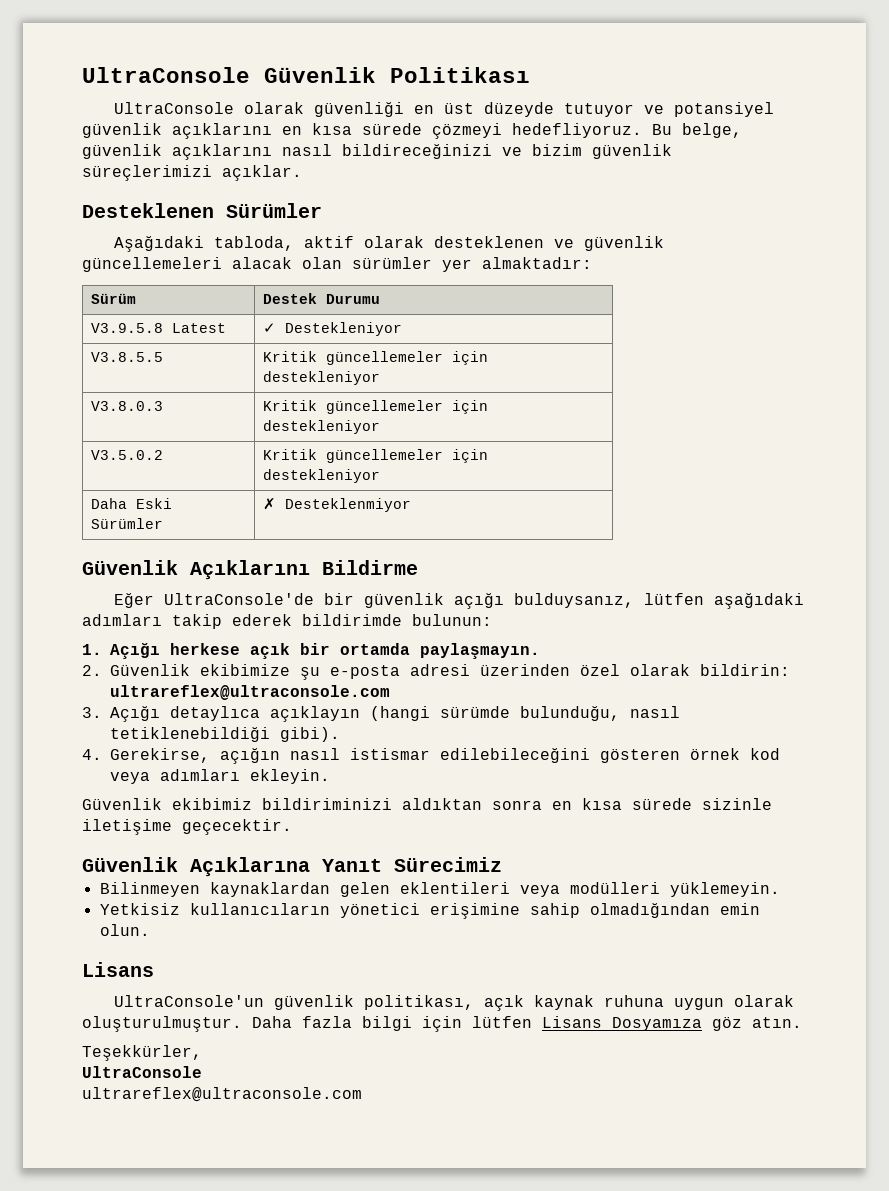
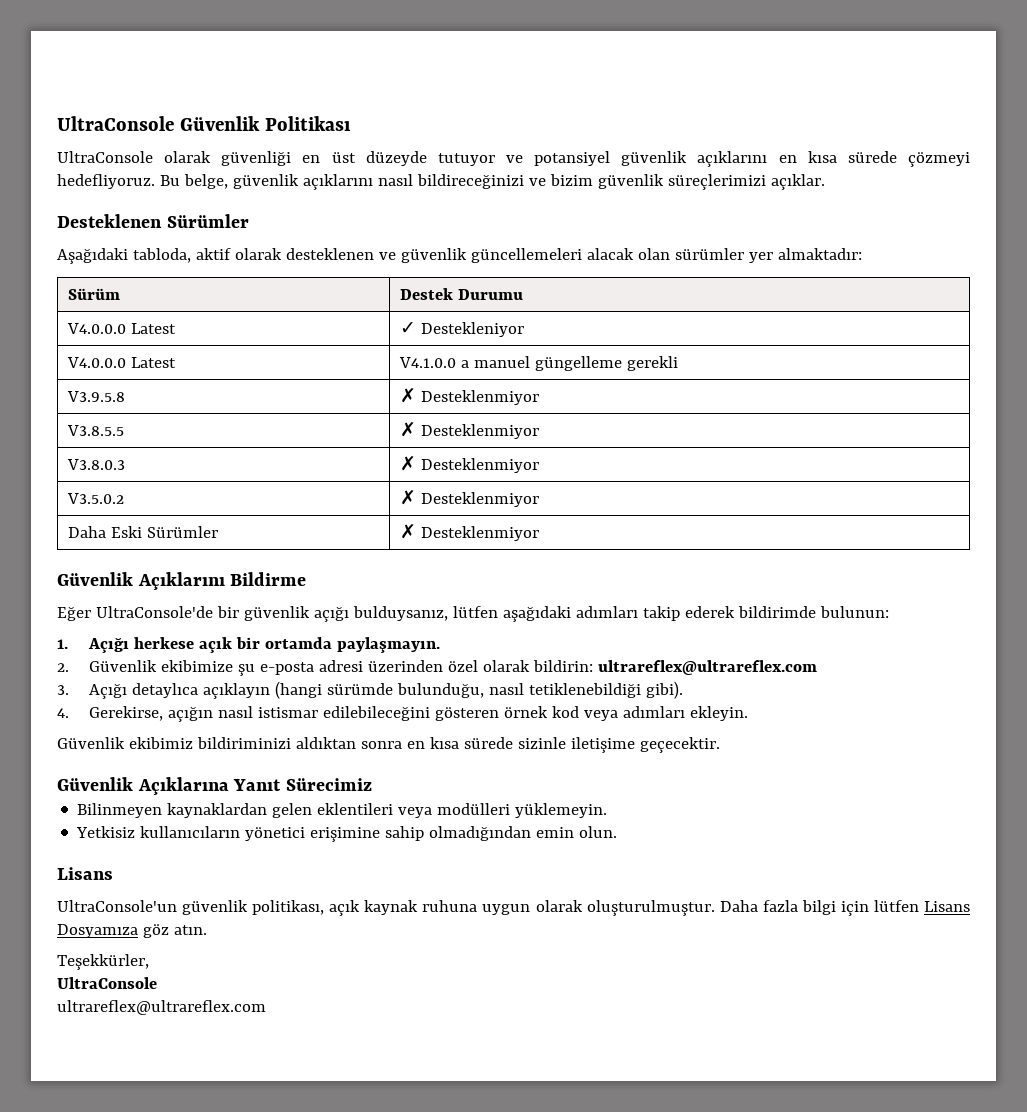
- V3.9.5.8 Latest | ✓ Destekleniyor
+ V4.0.0.0 Latest | ✓ Destekleniyor
- V3.8.5.5 | Kritik güncellemeler için destekleniyor
- V3.8.0.3 | Kritik güncellemeler için destekleniyor
- V3.5.0.2 | Kritik güncellemeler için destekleniyor
+ V4.0.0.0 Latest | V4.1.0.0 a manuel güngelleme gerekli
+ V3.9.5.8 | ✗ Desteklenmiyor
+ V3.8.5.5 | ✗ Desteklenmiyor
+ V3.8.0.3 | ✗ Desteklenmiyor
+ V3.5.0.2 | ✗ Desteklenmiyor
- 2. Güvenlik ekibimize şu e-posta adresi üzerinden özel olarak bildirin: ultrareflex@ultraconsole.com
+ 2. Güvenlik ekibimize şu e-posta adresi üzerinden özel olarak bildirin: ultrareflex@ultrareflex.com
  Teşekkürler,
  UltraConsole
- ultrareflex@ultraconsole.com
+ ultrareflex@ultrareflex.com

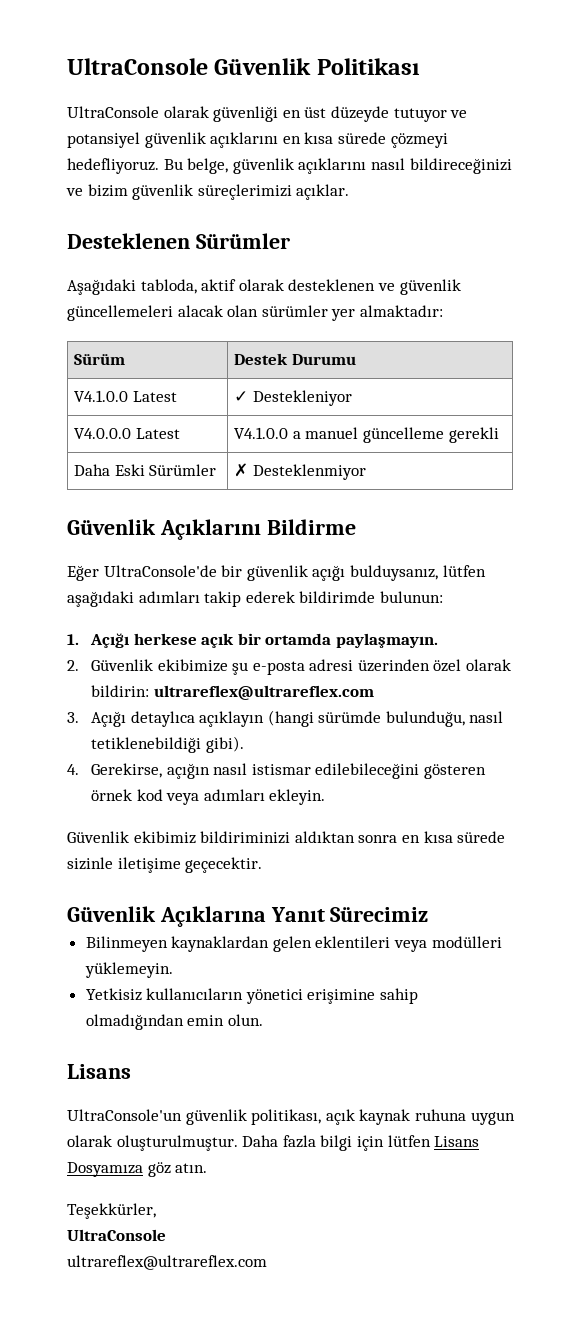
- V4.0.0.0 Latest | ✓ Destekleniyor
+ V4.1.0.0 Latest | ✓ Destekleniyor
- V4.0.0.0 Latest | V4.1.0.0 a manuel güngelleme gerekli
+ V4.0.0.0 Latest | V4.1.0.0 a manuel güncelleme gerekli
- V3.9.5.8 | ✗ Desteklenmiyor
- V3.8.5.5 | ✗ Desteklenmiyor
- V3.8.0.3 | ✗ Desteklenmiyor
- V3.5.0.2 | ✗ Desteklenmiyor

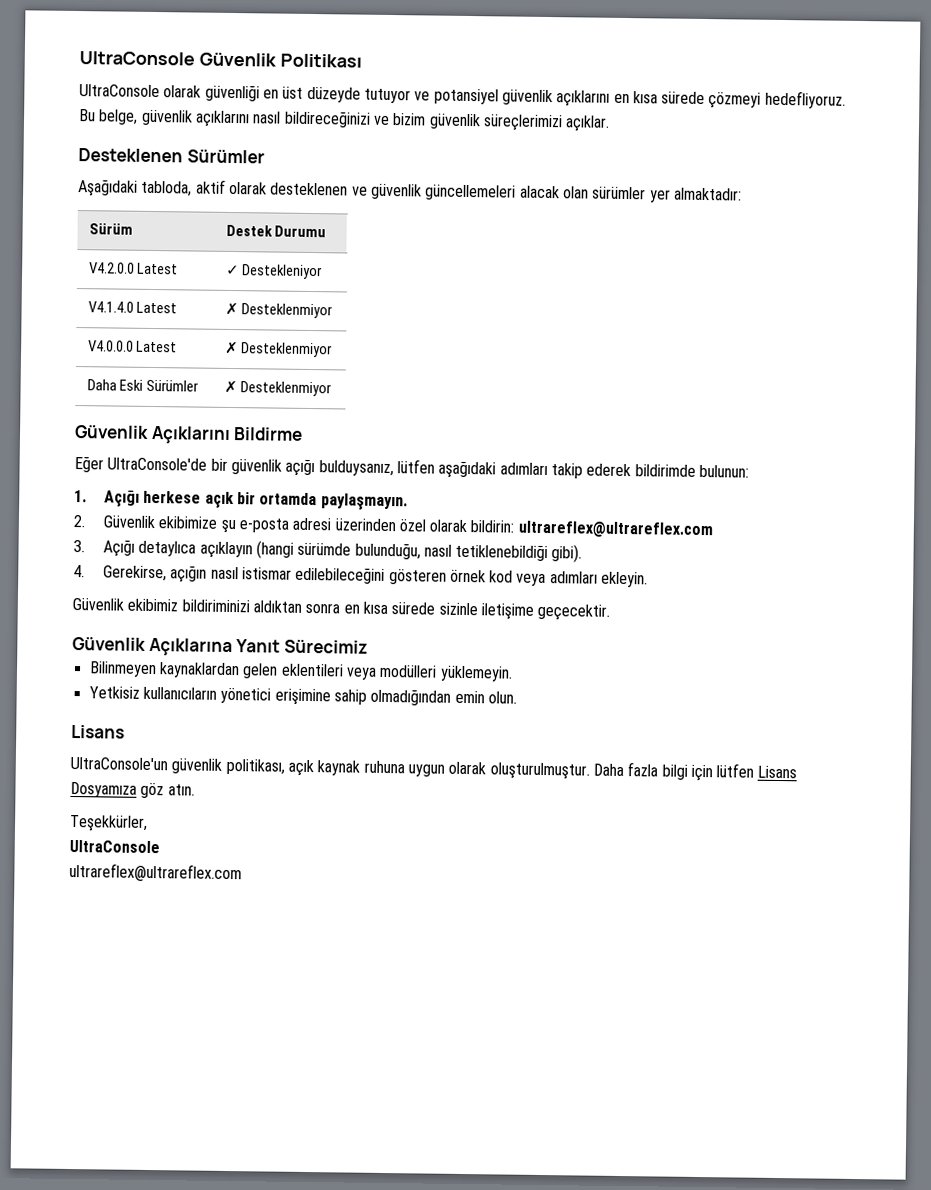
- V4.1.0.0 Latest | ✓ Destekleniyor
+ V4.2.0.0 Latest | ✓ Destekleniyor
- V4.0.0.0 Latest | V4.1.0.0 a manuel güncelleme gerekli
+ V4.1.4.0 Latest | ✗ Desteklenmiyor
+ V4.0.0.0 Latest | ✗ Desteklenmiyor

